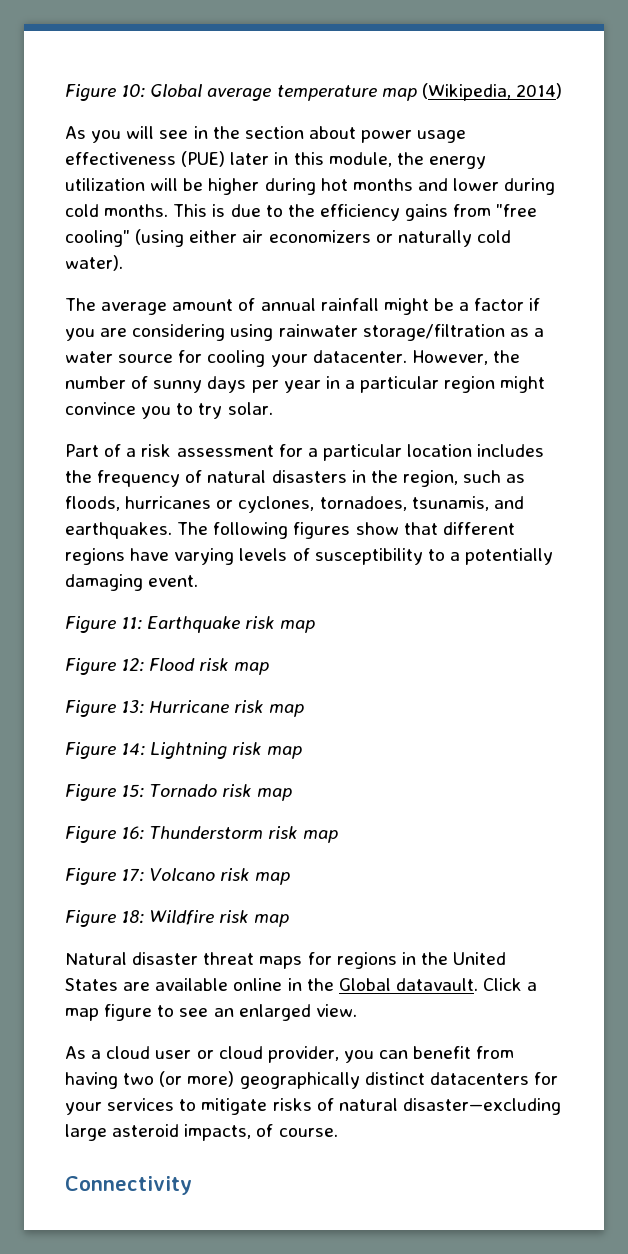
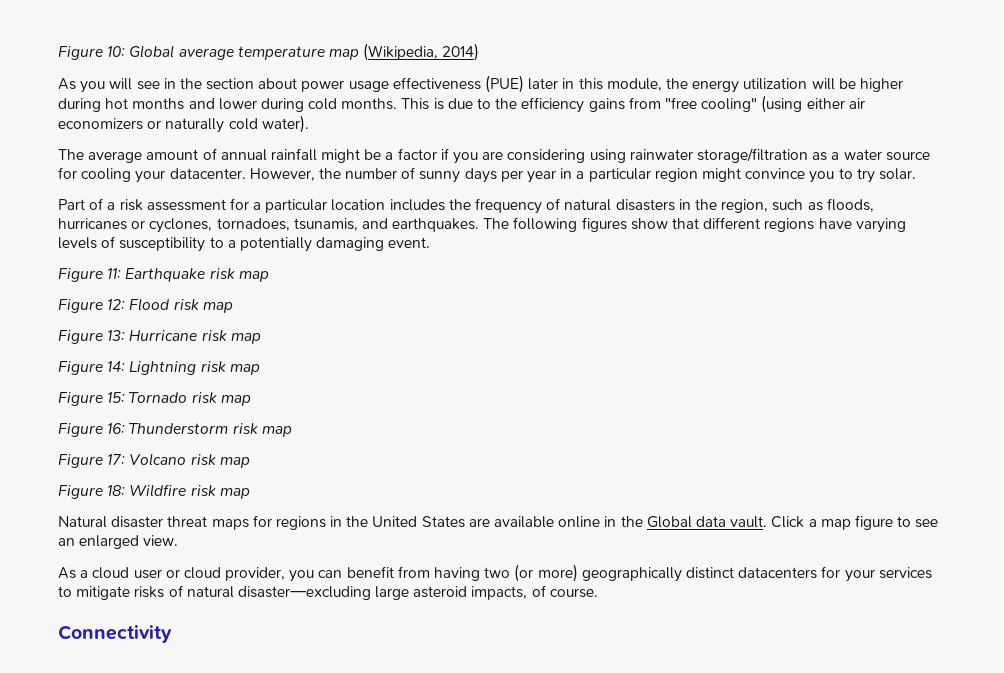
- Natural disaster threat maps for regions in the United States are available online in the Global datavault.
+ Natural disaster threat maps for regions in the United States are available online in the Global data vault.

